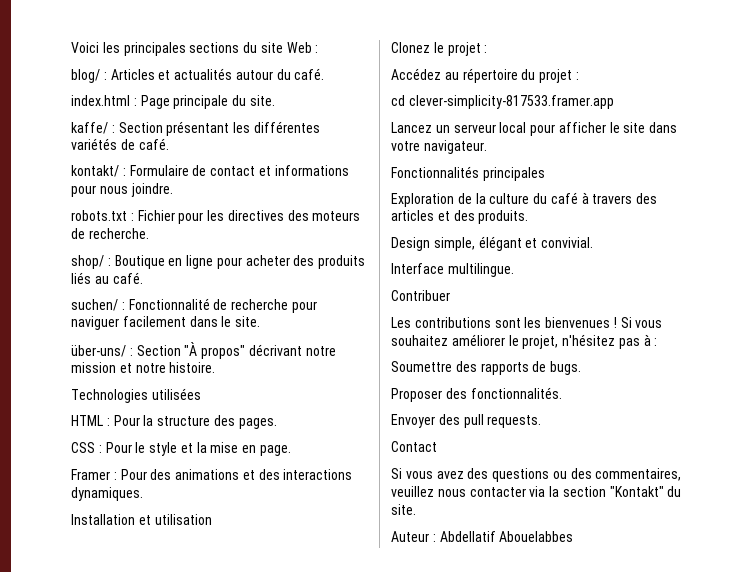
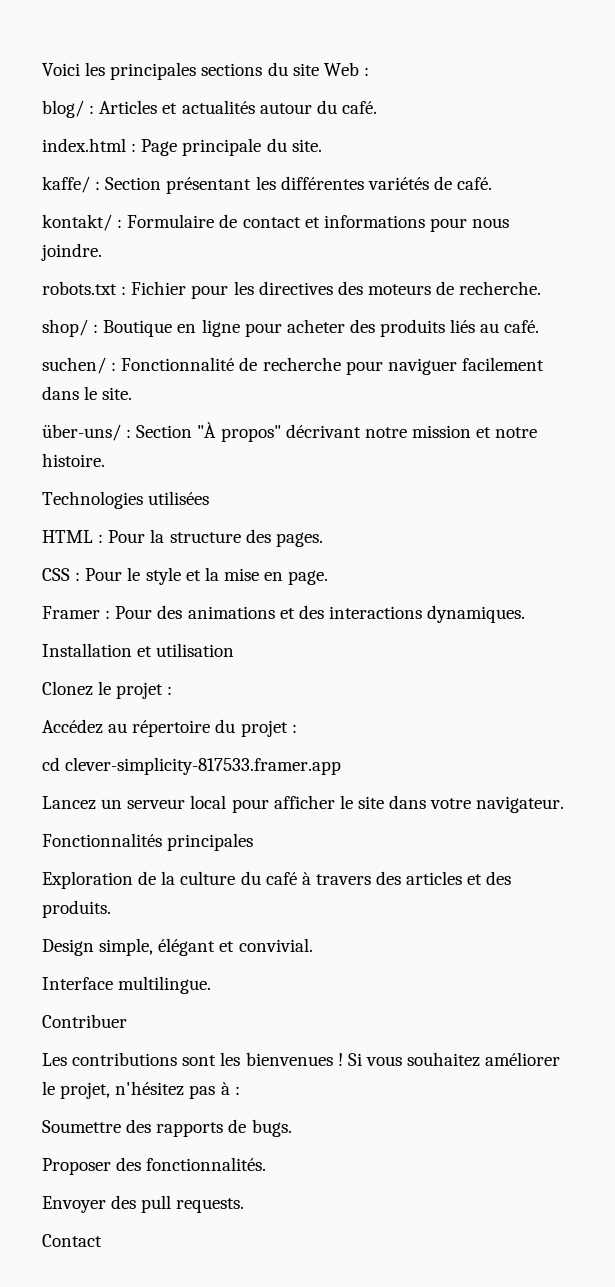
- Si vous avez des questions ou des commentaires, veuillez nous contacter via la section "Kontakt" du site.
- Auteur : Abdellatif Abouelabbes

